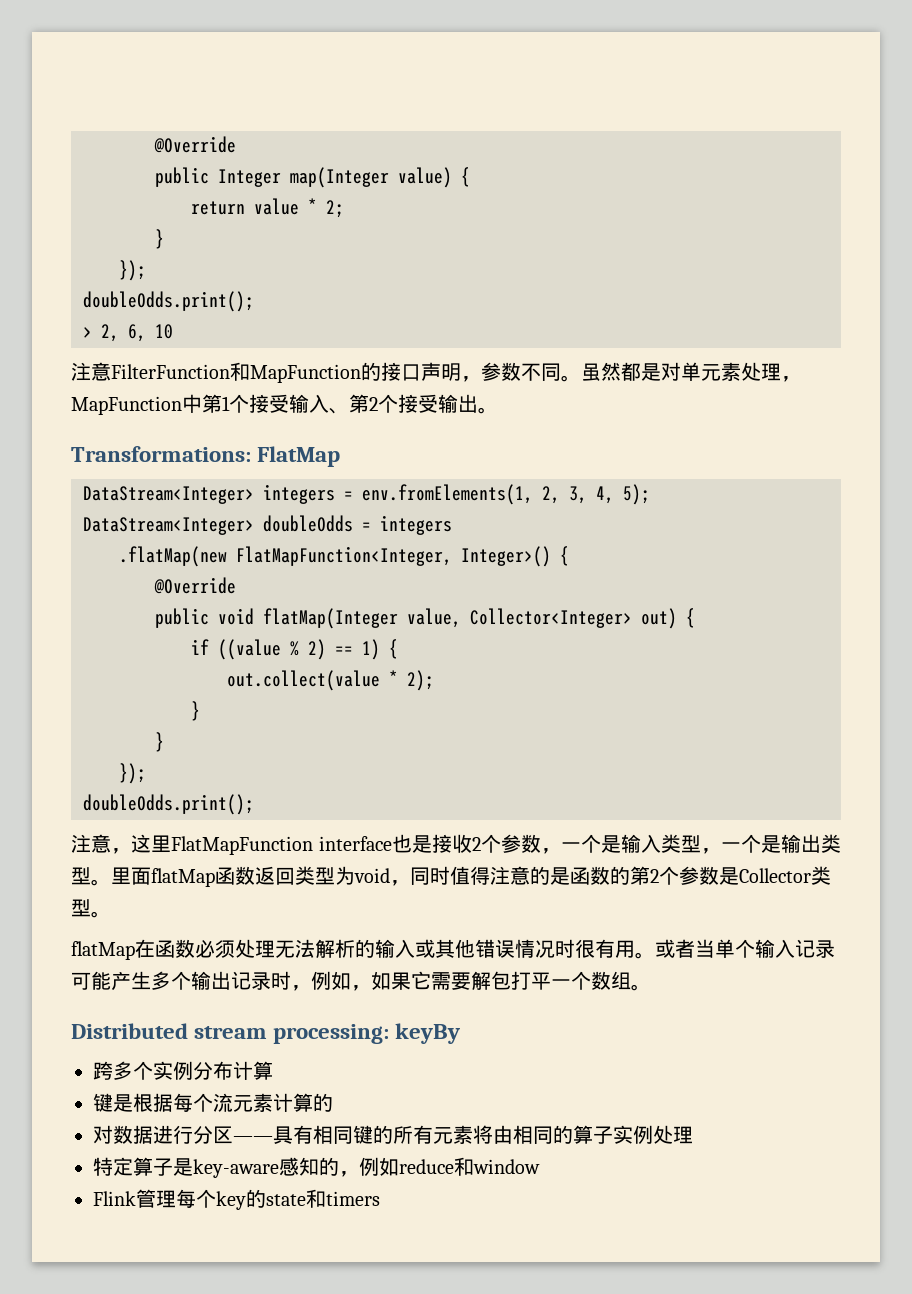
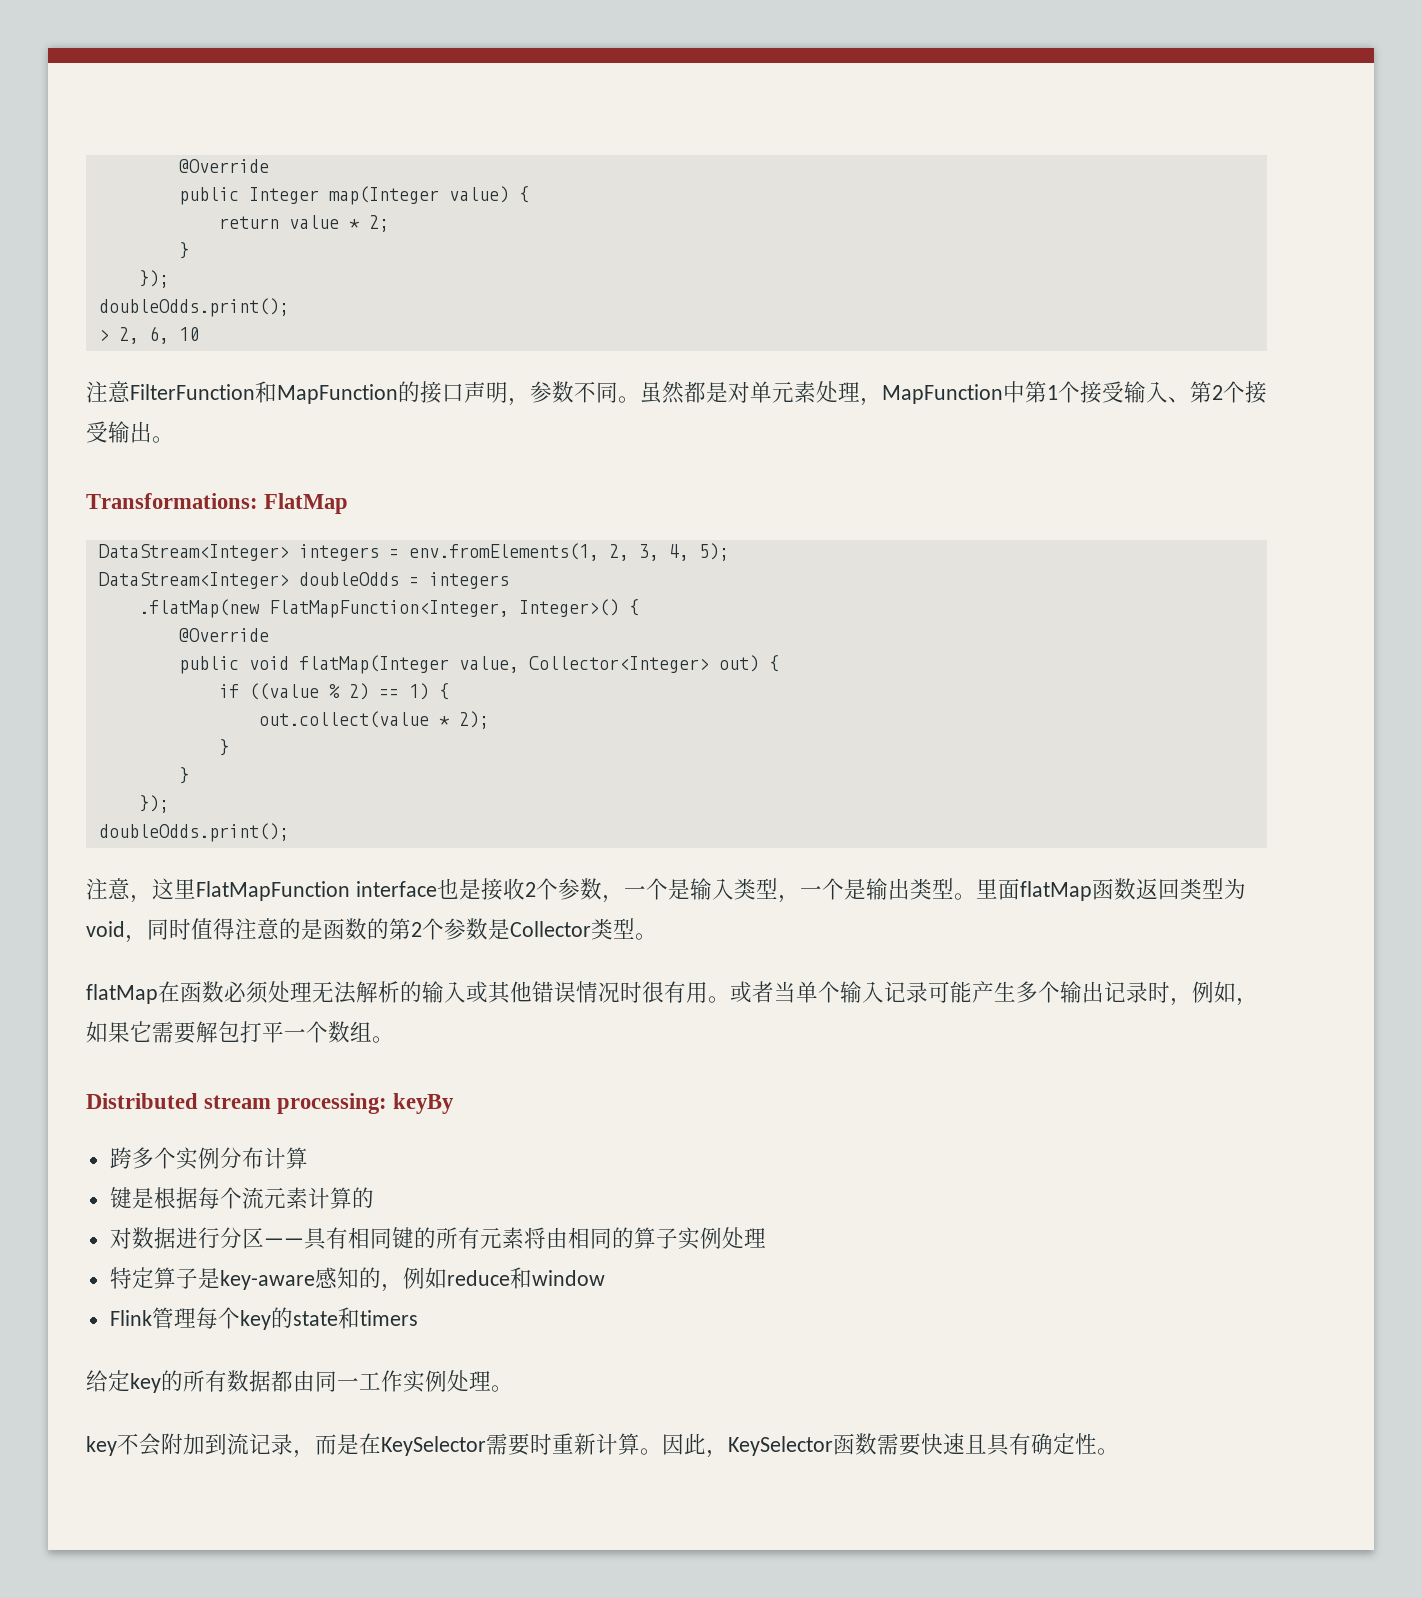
+ 给定key的所有数据都由同一工作实例处理。
+ key不会附加到流记录，而是在KeySelector需要时重新计算。因此，KeySelector函数需要快速且具有确定性。

